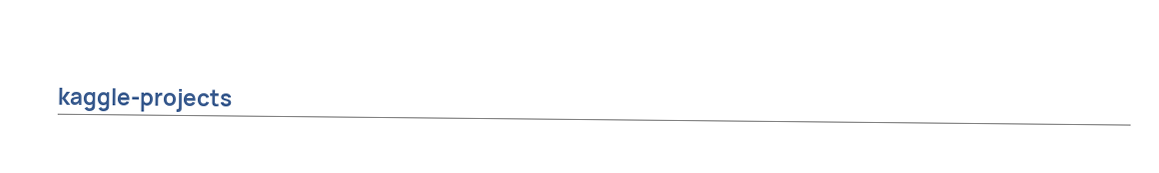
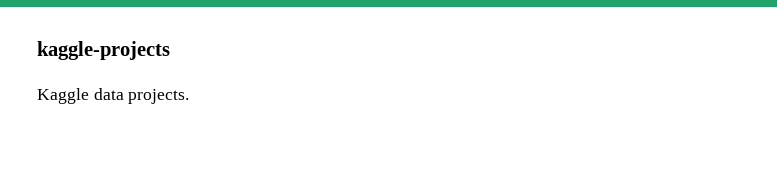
+ Kaggle data projects.

